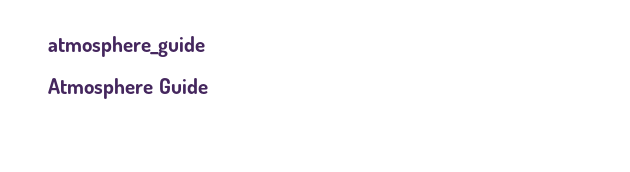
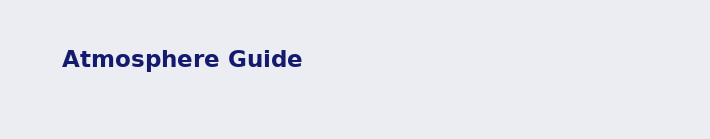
- atmosphere_guide

